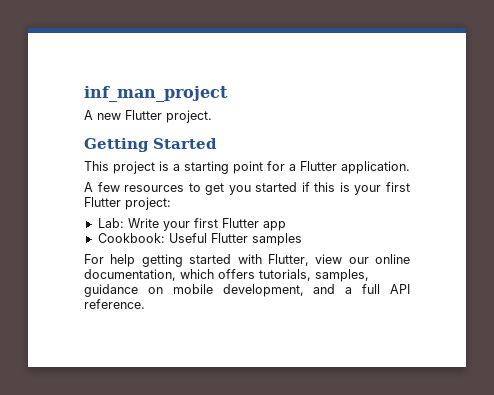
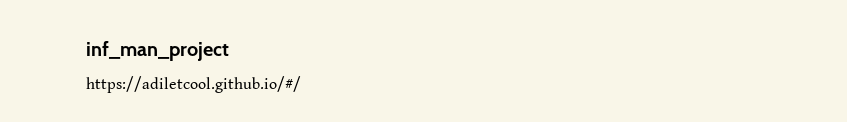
- A new Flutter project.
- Getting Started
- This project is a starting point for a Flutter application.
- A few resources to get you started if this is your first Flutter project:
- Lab: Write your first Flutter app
- Cookbook: Useful Flutter samples
- For help getting started with Flutter, view our online documentation, which offers tutorials, samples, guidance on mobile development, and a full API reference.
+ https://adiletcool.github.io/#/

